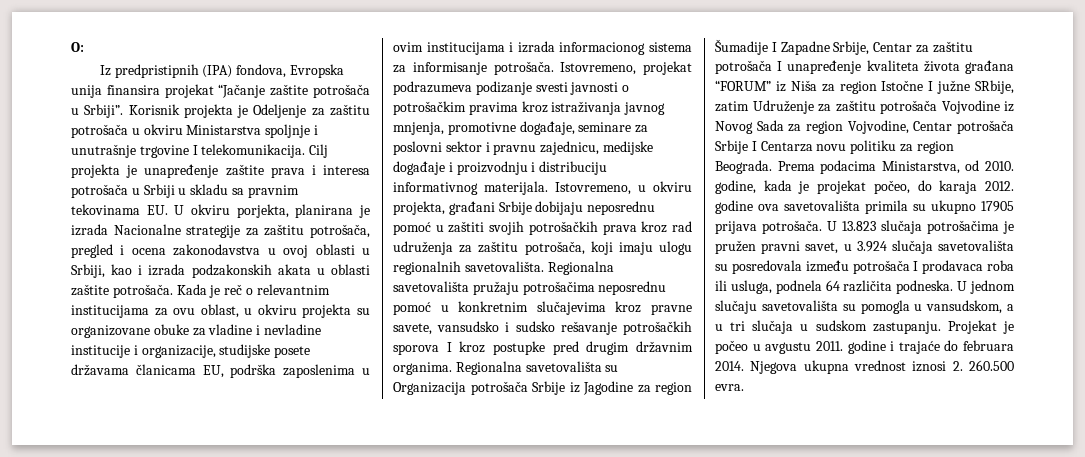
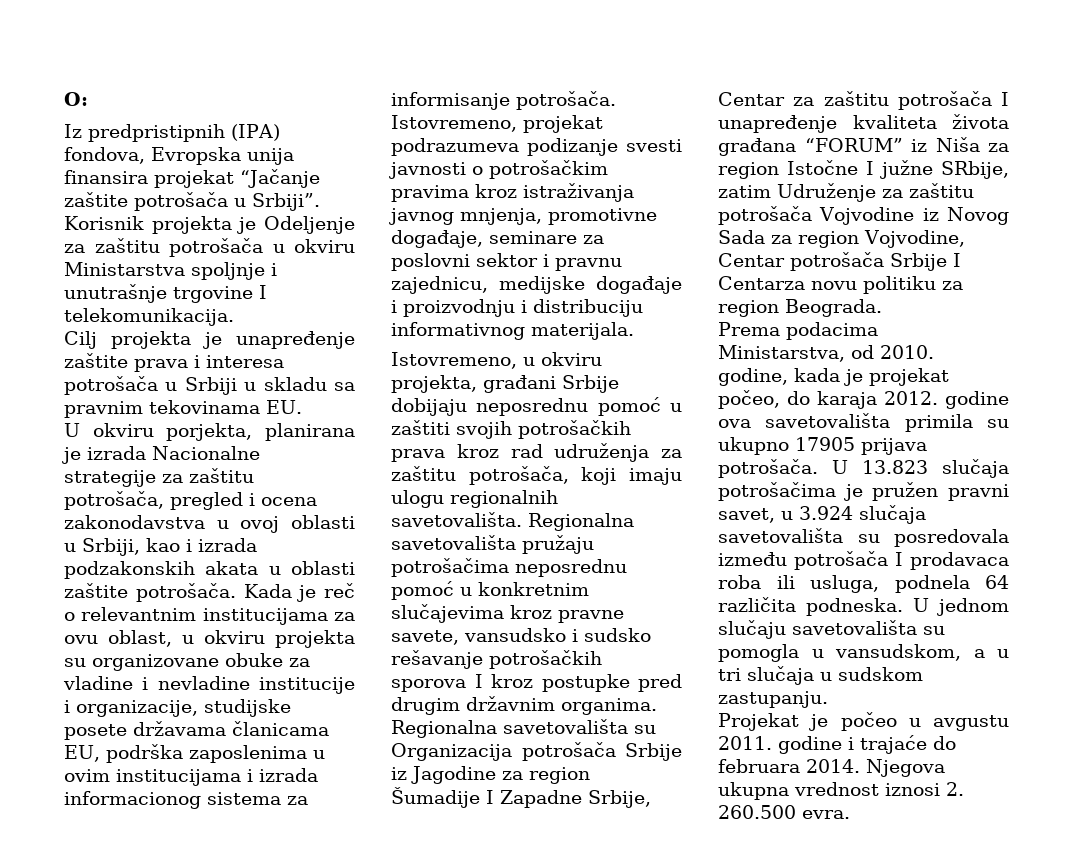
- Korisnik projekta je Odeljenje za zaštitu potrošača u okviru Ministarstva spoljnje i unutrašnje trgovine I telekomunikacija. Cilj projekta je unapređenje zaštite prava i interesa potrošača u Srbiji u skladu sa pravnim tekovinama EU. U okviru porjekta, planirana je izrada Nacionalne strategije za zaštitu potrošača, pregled i ocena zakonodavstva u ovoj oblasti u Srbiji, kao i izrada podzakonskih akata u oblasti zaštite potrošača.
+ Korisnik projekta je Odeljenje za zaštitu potrošača u okviru Ministarstva spoljnje i unutrašnje trgovine I telekomunikacija.
+ Cilj projekta je unapređenje zaštite prava i interesa potrošača u Srbiji u skladu sa pravnim tekovinama EU.
+ U okviru porjekta, planirana je izrada Nacionalne strategije za zaštitu potrošača, pregled i ocena zakonodavstva u ovoj oblasti u Srbiji, kao i izrada podzakonskih akata u oblasti zaštite potrošača.
- Istovremeno, projekat podrazumeva podizanje svesti javnosti o potrošačkim pravima kroz istraživanja javnog mnjenja, promotivne događaje, seminare za poslovni sektor i pravnu zajednicu, medijske događaje i proizvodnju i distribuciju informativnog materijala. Istovremeno, u okviru projekta, građani Srbije dobijaju neposrednu pomoć u zaštiti svojih potrošačkih prava kroz rad udruženja za zaštitu potrošača, koji imaju ulogu regionalnih savetovališta.
+ Istovremeno, projekat podrazumeva podizanje svesti javnosti o potrošačkim pravima kroz istraživanja javnog mnjenja, promotivne događaje, seminare za poslovni sektor i pravnu zajednicu, medijske događaje i proizvodnju i distribuciju informativnog materijala.
+ Istovremeno, u okviru projekta, građani Srbije dobijaju neposrednu pomoć u zaštiti svojih potrošačkih prava kroz rad udruženja za zaštitu potrošača, koji imaju ulogu regionalnih savetovališta.
- Regionalna savetovališta su Organizacija potrošača Srbije iz Jagodine za region Šumadije I Zapadne Srbije, Centar za zaštitu potrošača I unapređenje kvaliteta života građana “FORUM” iz Niša za region Istočne I južne SRbije, zatim Udruženje za zaštitu potrošača Vojvodine iz Novog Sada za region Vojvodine, Centar potrošača Srbije I Centarza novu politiku za region Beograda. Prema podacima Ministarstva, od 2010. godine, kada je projekat počeo, do karaja 2012. godine ova savetovališta primila su ukupno 17905 prijava potrošača.
+ Regionalna savetovališta su Organizacija potrošača Srbije iz Jagodine za region Šumadije I Zapadne Srbije, Centar za zaštitu potrošača I unapređenje kvaliteta života građana “FORUM” iz Niša za region Istočne I južne SRbije, zatim Udruženje za zaštitu potrošača Vojvodine iz Novog Sada za region Vojvodine, Centar potrošača Srbije I Centarza novu politiku za region Beograda.
+ Prema podacima Ministarstva, od 2010. godine, kada je projekat počeo, do karaja 2012. godine ova savetovališta primila su ukupno 17905 prijava potrošača.
- U jednom slučaju savetovališta su pomogla u vansudskom, a u tri slučaja u sudskom zastupanju. Projekat je počeo u avgustu 2011. godine i trajaće do februara 2014.
+ U jednom slučaju savetovališta su pomogla u vansudskom, a u tri slučaja u sudskom zastupanju.
+ Projekat je počeo u avgustu 2011. godine i trajaće do februara 2014.

